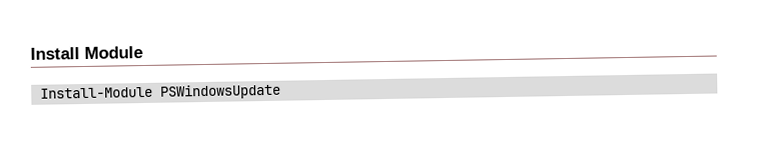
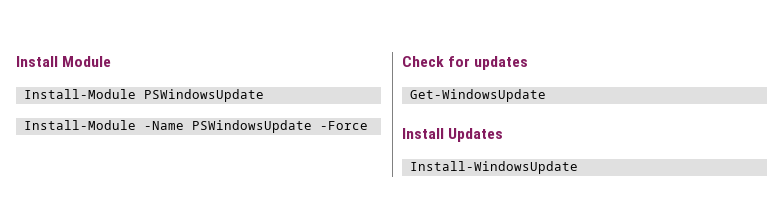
+ Install-Module -Name PSWindowsUpdate -Force
+ Check for updates
+ Get-WindowsUpdate
+ Install Updates
+ Install-WindowsUpdate

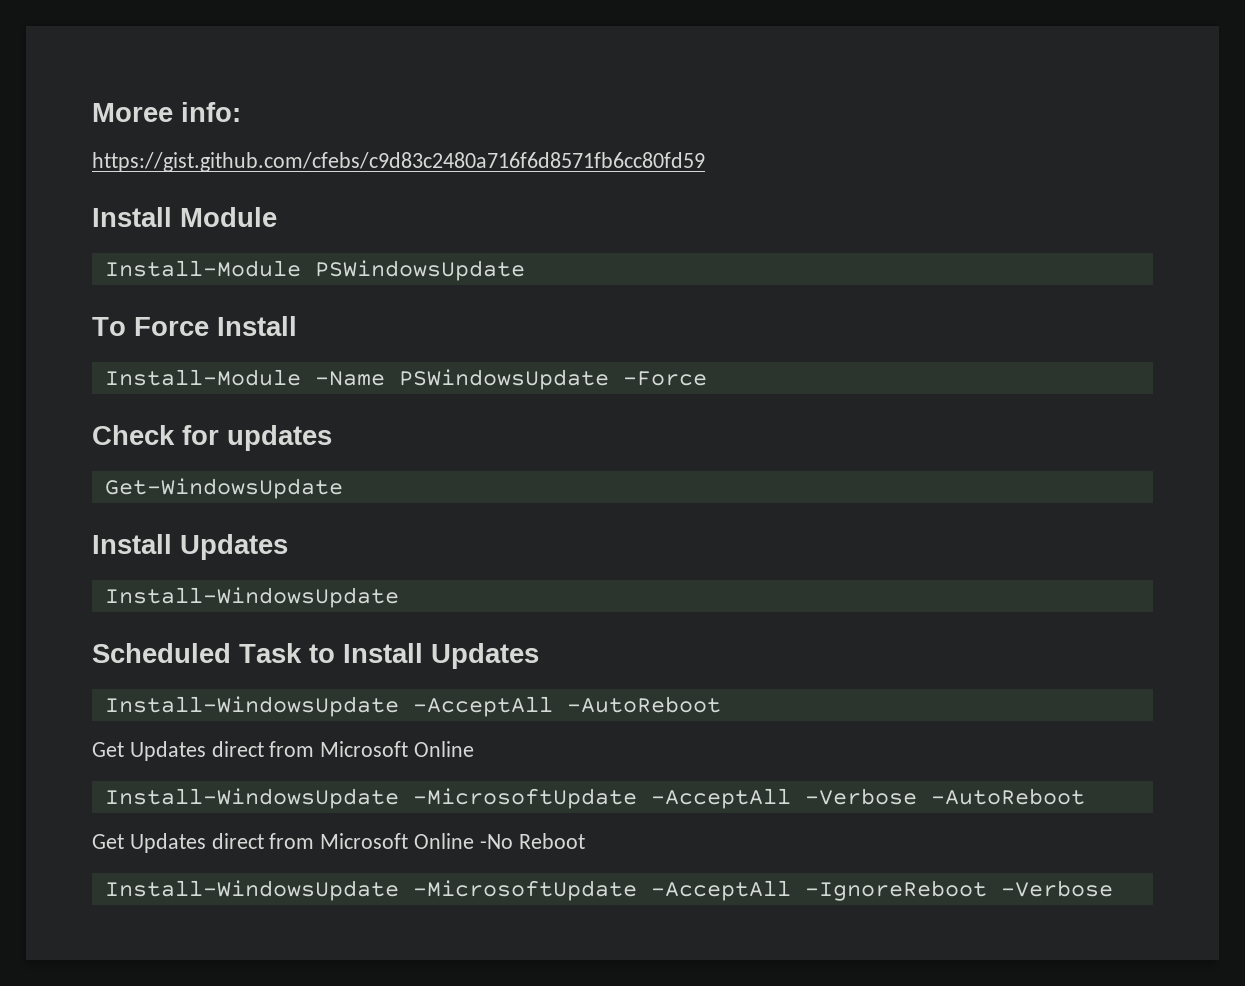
+ Moree info:
+ https://gist.github.com/cfebs/c9d83c2480a716f6d8571fb6cc80fd59
+ To Force Install
+ Scheduled Task to Install Updates
+ Install-WindowsUpdate -AcceptAll -AutoReboot
+ Get Updates direct from Microsoft Online
+ Install-WindowsUpdate -MicrosoftUpdate -AcceptAll -Verbose -AutoReboot
+ Get Updates direct from Microsoft Online -No Reboot
+ Install-WindowsUpdate -MicrosoftUpdate -AcceptAll -IgnoreReboot -Verbose

